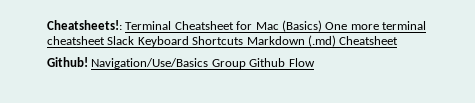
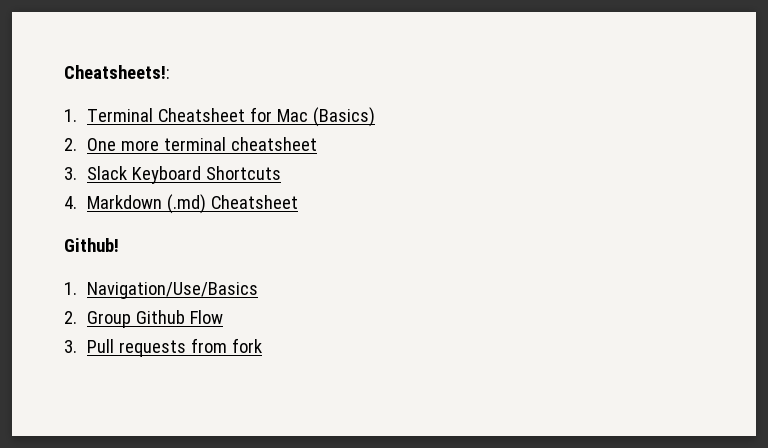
- Cheatsheets!: Terminal Cheatsheet for Mac (Basics) One more terminal cheatsheet Slack Keyboard Shortcuts Markdown (.md) Cheatsheet
+ Cheatsheets!:
+ 1. Terminal Cheatsheet for Mac (Basics)
+ 2. One more terminal cheatsheet
+ 3. Slack Keyboard Shortcuts
+ 4. Markdown (.md) Cheatsheet
- Github! Navigation/Use/Basics Group Github Flow
+ Github!
+ 1. Navigation/Use/Basics
+ 2. Group Github Flow
+ 3. Pull requests from fork

